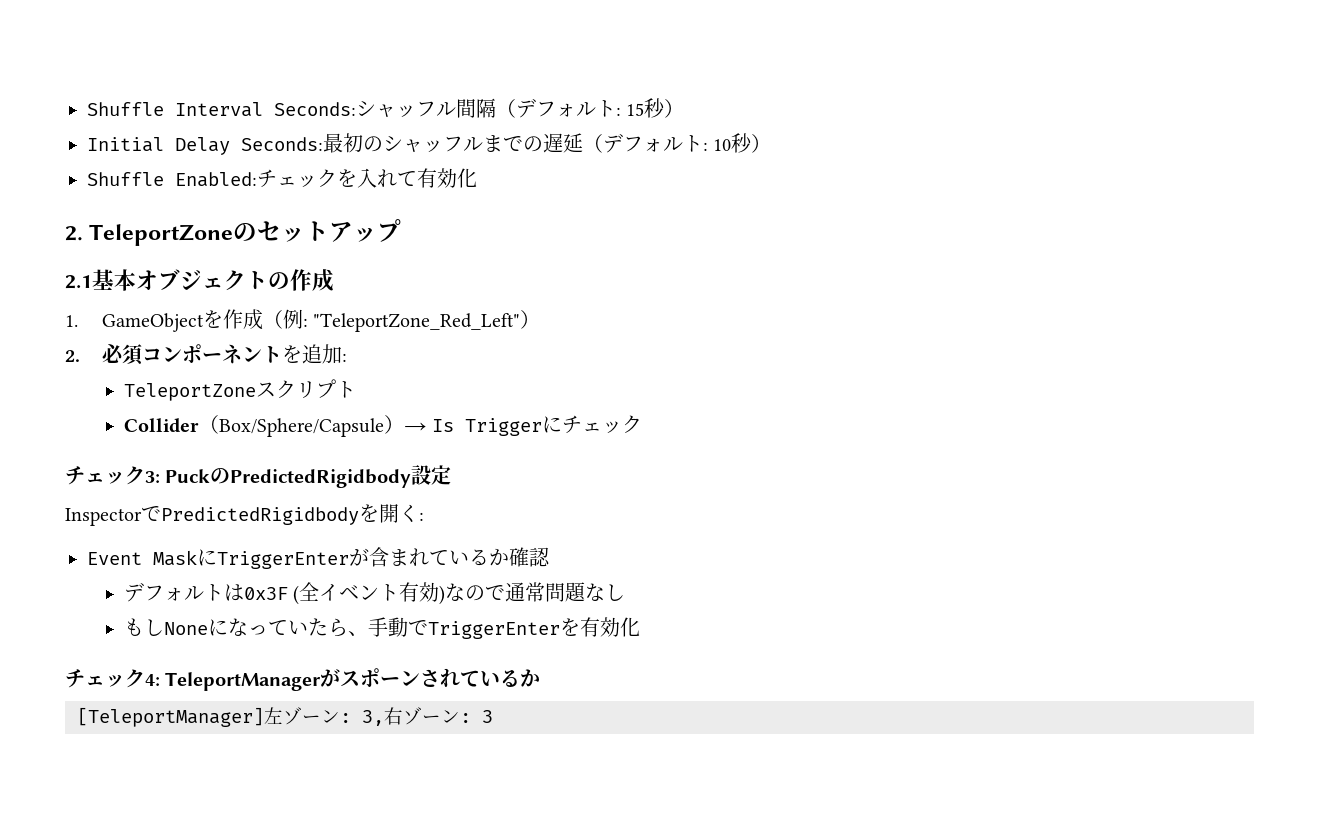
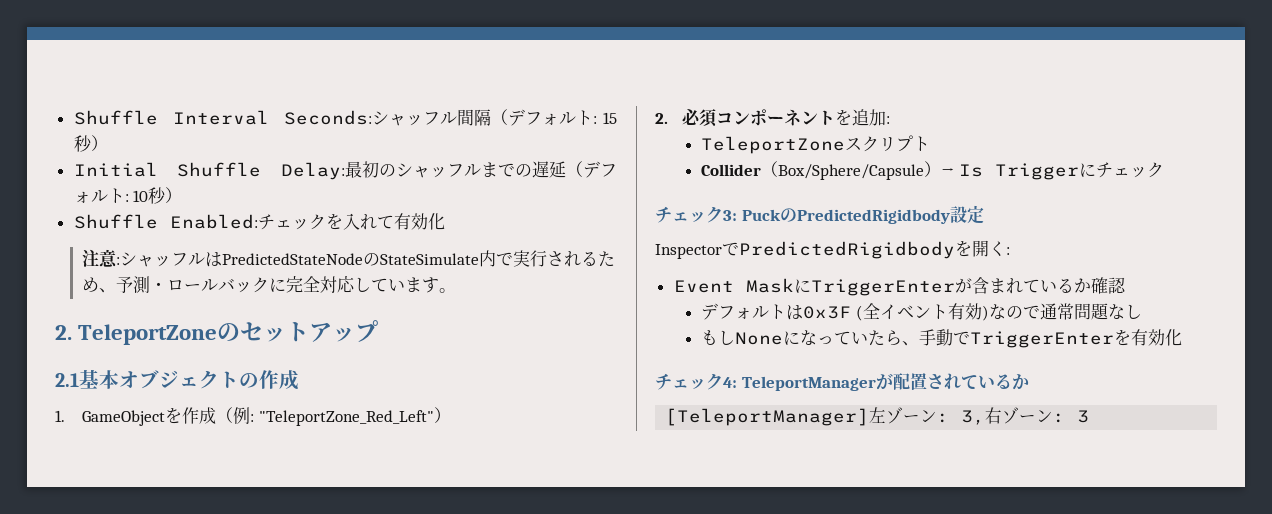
- Initial Delay Seconds:最初のシャッフルまでの遅延（デフォルト: 10秒）
+ Initial Shuffle Delay:最初のシャッフルまでの遅延（デフォルト: 10秒）
+ 注意:シャッフルはPredictedStateNodeのStateSimulate内で実行されるため、予測・ロールバックに完全対応しています。
- チェック4: TeleportManagerがスポーンされているか
+ チェック4: TeleportManagerが配置されているか

